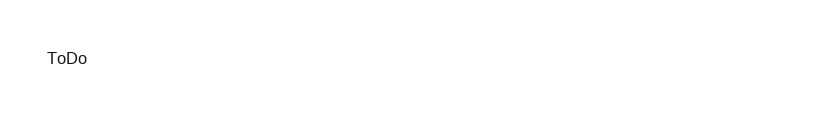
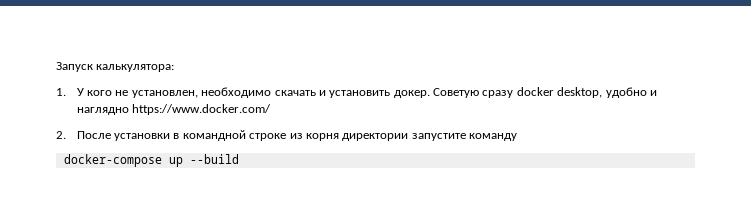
- ToDo
+ Запуск калькулятора:
+ 1. У кого не установлен, необходимо скачать и установить докер. Советую сразу docker desktop, удобно и наглядно https://www.docker.com/
+ 2. После установки в командной строке из корня директории запустите команду
+ docker-compose up --build

